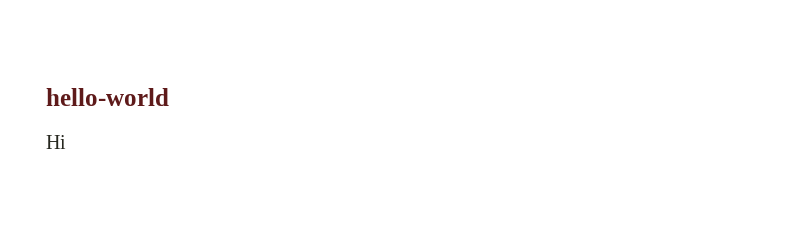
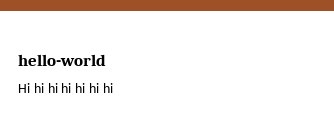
- Hi
+ Hi hi hi hi hi hi hi

